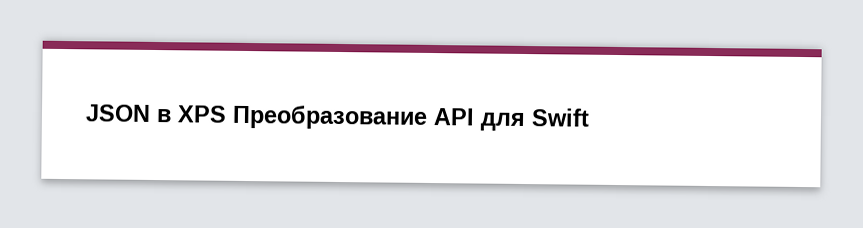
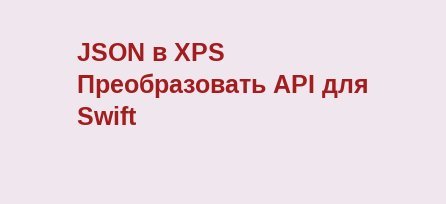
- JSON в XPS Преобразование API для Swift
+ JSON в XPS Преобразовать API для Swift

